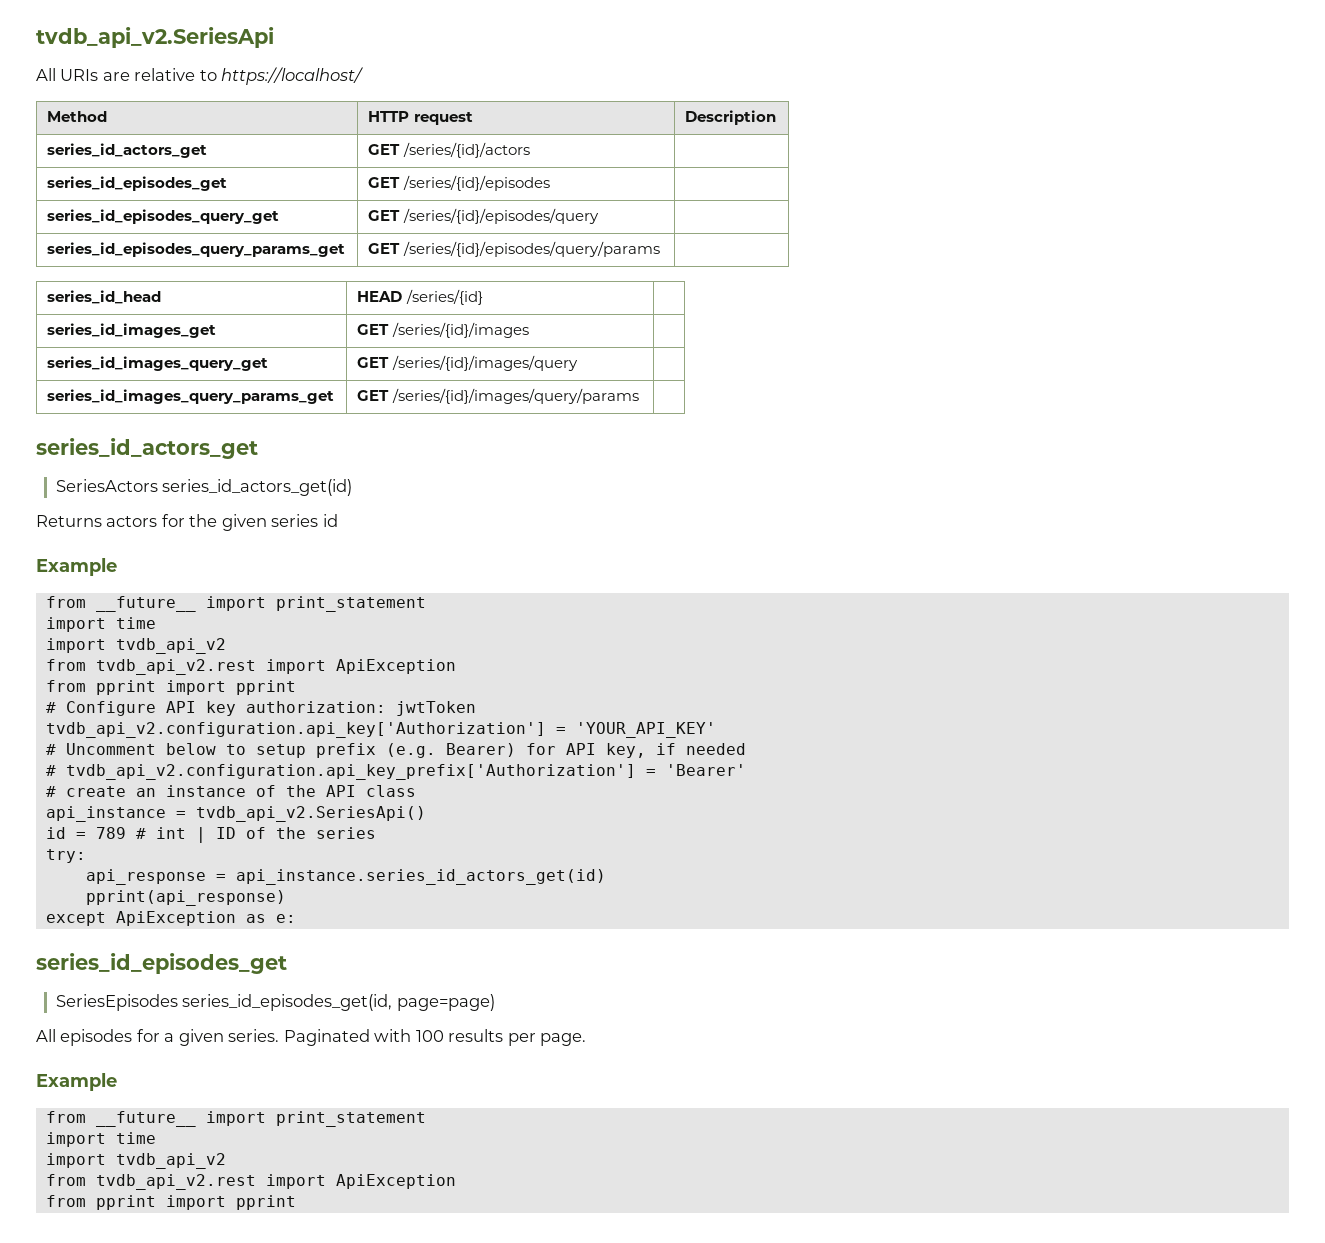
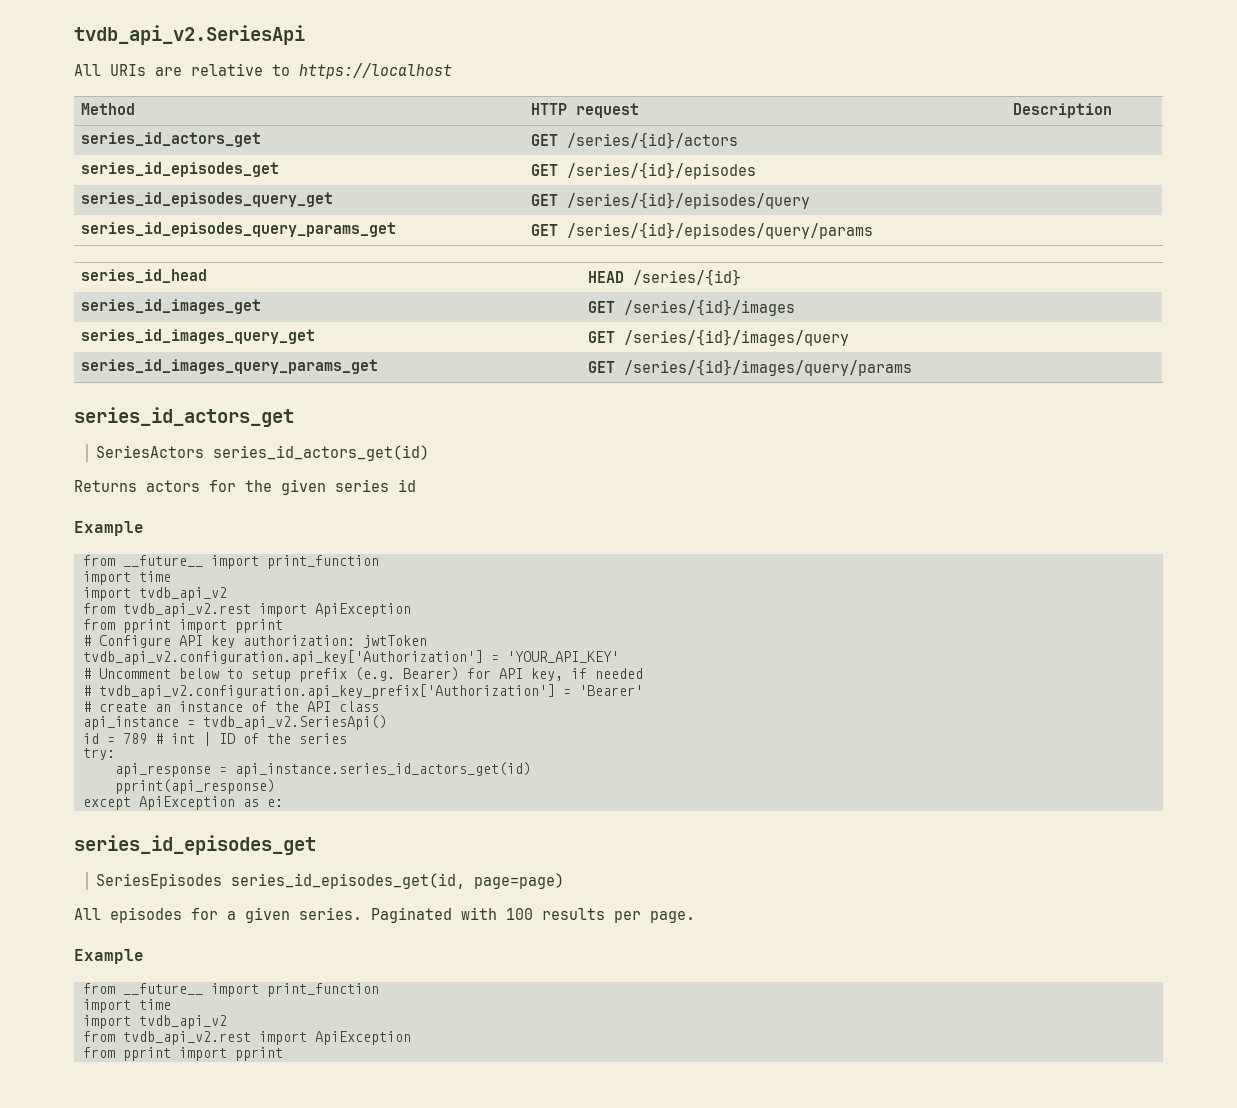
- All URIs are relative to https://localhost/
+ All URIs are relative to https://localhost
  Returns actors for the given series id
  Example
- from __future__ import print_statement
+ from __future__ import print_function
  Paginated with 100 results per page.
  Example
- from __future__ import print_statement
+ from __future__ import print_function

